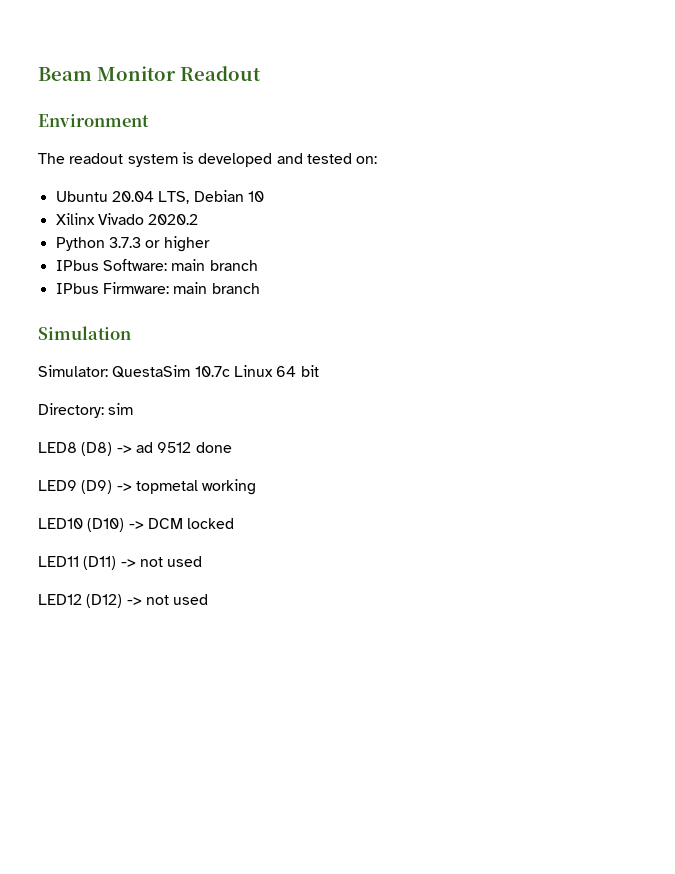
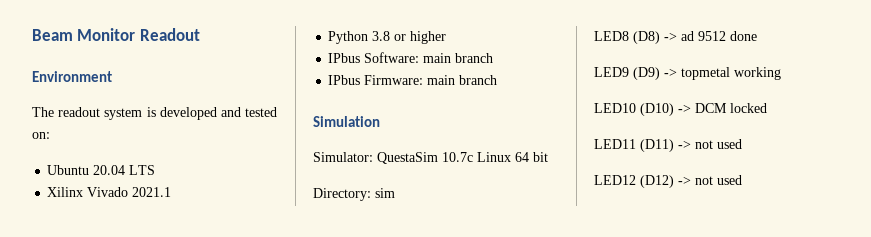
- Ubuntu 20.04 LTS, Debian 10
+ Ubuntu 20.04 LTS
- Xilinx Vivado 2020.2
+ Xilinx Vivado 2021.1
- Python 3.7.3 or higher
+ Python 3.8 or higher

